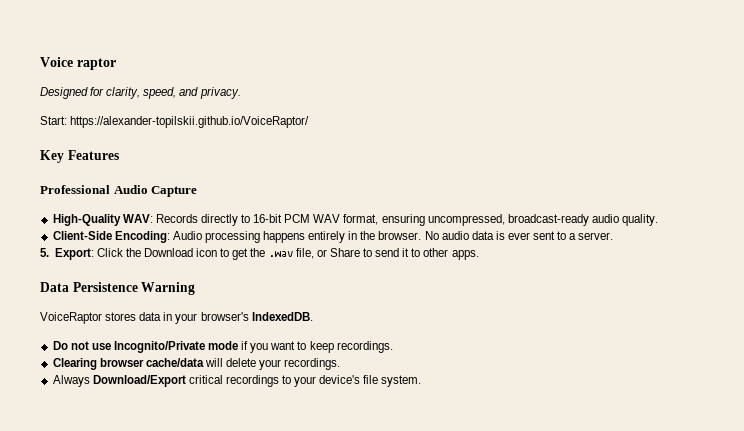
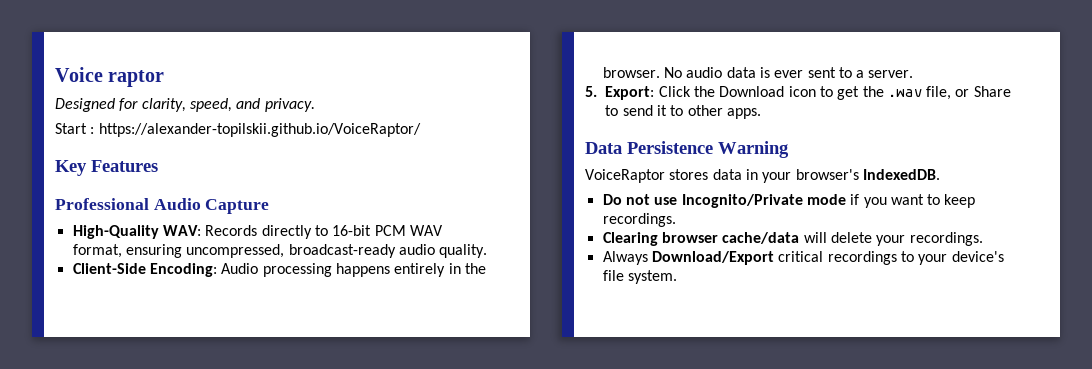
- Start: https://alexander-topilskii.github.io/VoiceRaptor/
+ Start : https://alexander-topilskii.github.io/VoiceRaptor/

